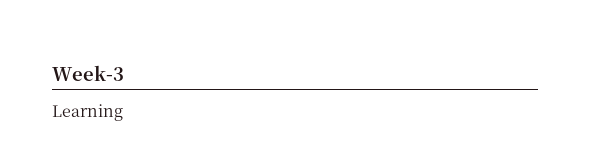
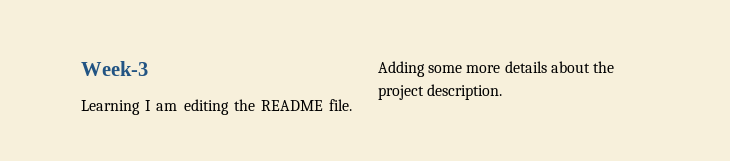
- Learning
+ Learning I am editing the README file. Adding some more details about the project description.

